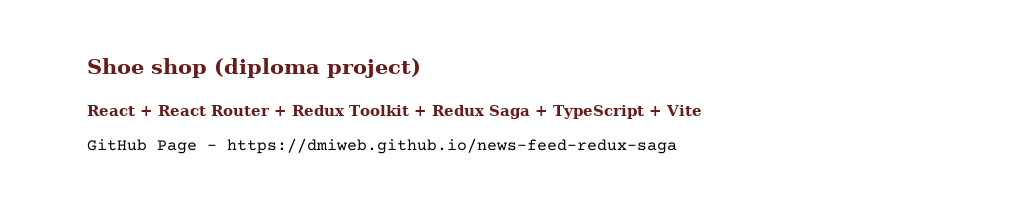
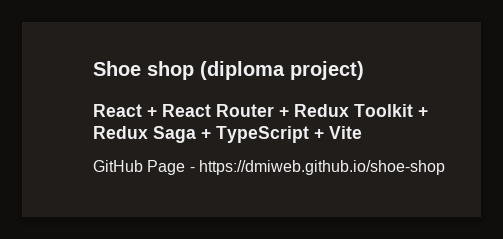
- GitHub Page - https://dmiweb.github.io/news-feed-redux-saga
+ GitHub Page - https://dmiweb.github.io/shoe-shop

